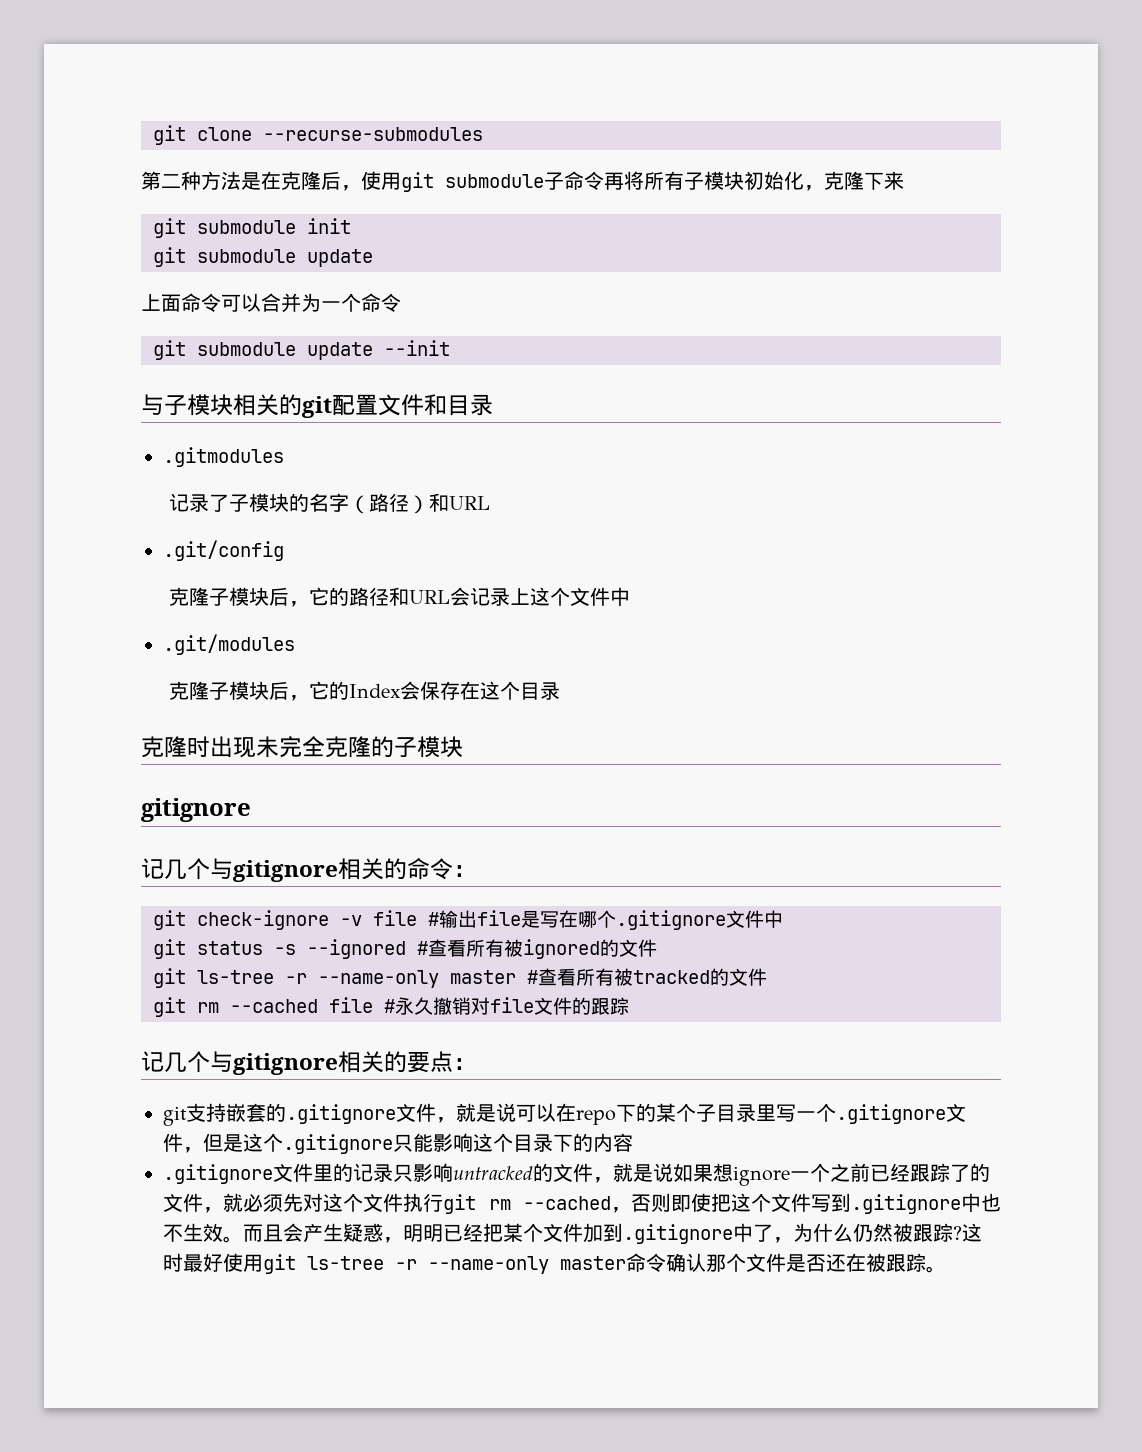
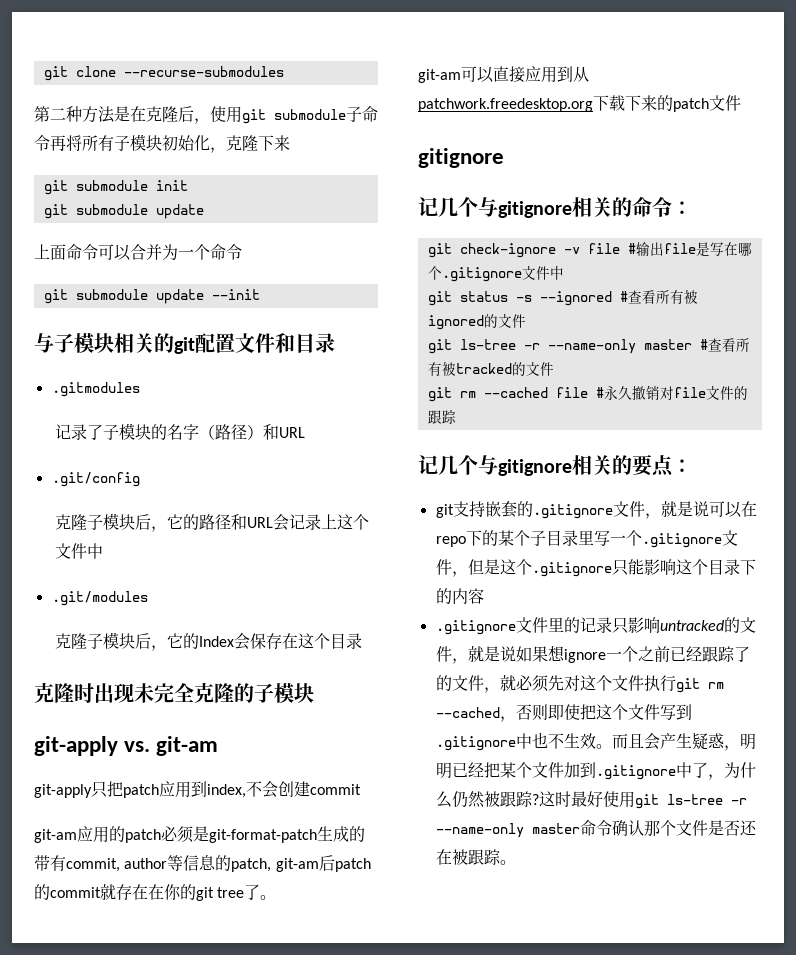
+ git-apply vs. git-am
+ git-apply只把patch应用到index,不会创建commit
+ git-am应用的patch必须是git-format-patch生成的带有commit, author等信息的patch, git-am后patch的commit就存在在你的git tree了。
+ git-am可以直接应用到从patchwork.freedesktop.org下载下来的patch文件

